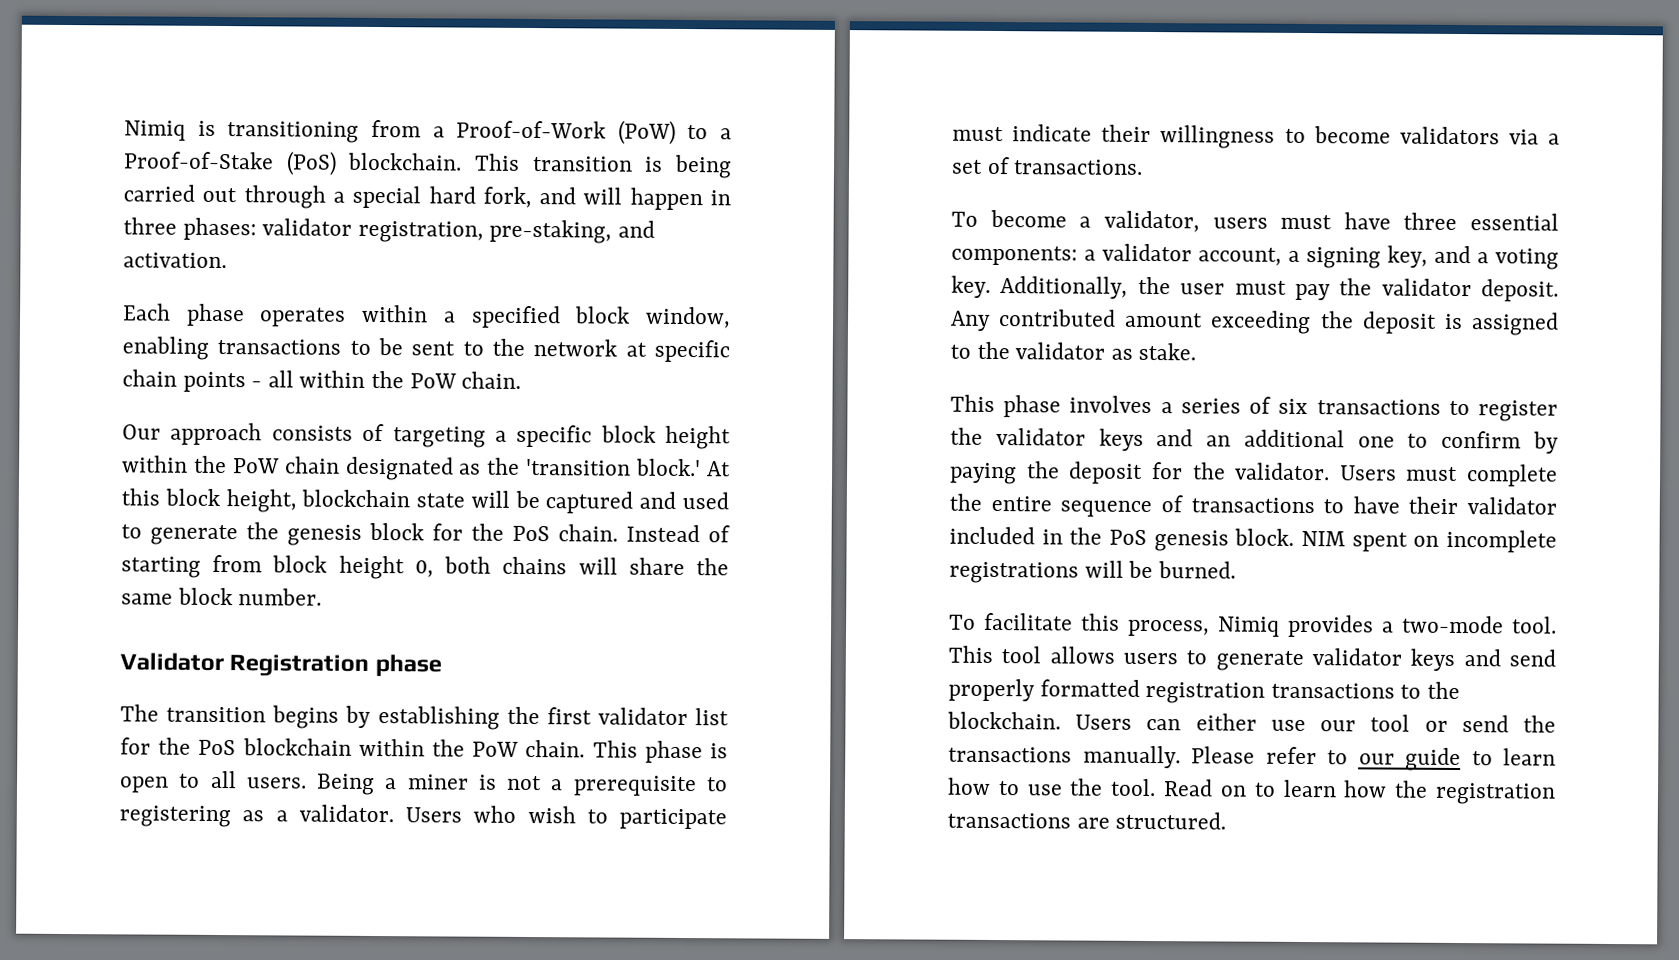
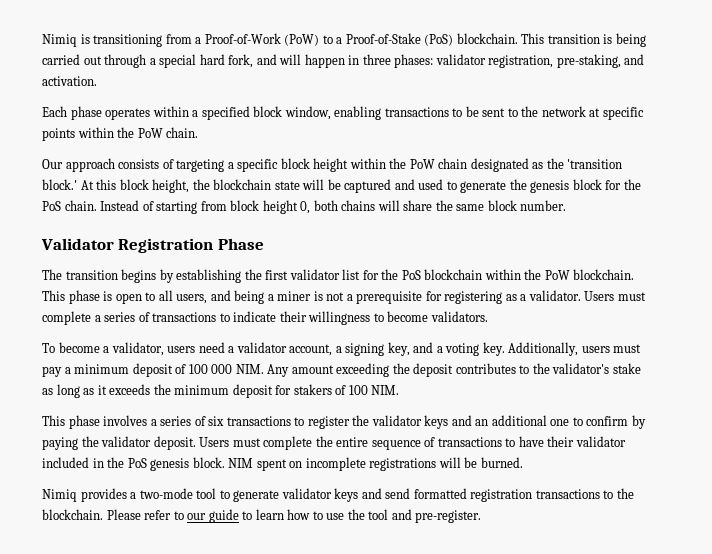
- Each phase operates within a specified block window, enabling transactions to be sent to the network at specific chain points - all within the PoW chain.
+ Each phase operates within a specified block window, enabling transactions to be sent to the network at specific points within the PoW chain.
- At this block height, blockchain state will be captured and used to generate the genesis block for the PoS chain.
+ At this block height, the blockchain state will be captured and used to generate the genesis block for the PoS chain.
- Validator Registration phase
+ Validator Registration Phase
- The transition begins by establishing the first validator list for the PoS blockchain within the PoW chain.
+ The transition begins by establishing the first validator list for the PoS blockchain within the PoW blockchain.
- This phase is open to all users. Being a miner is not a prerequisite to registering as a validator.
+ This phase is open to all users, and being a miner is not a prerequisite for registering as a validator.
- Users who wish to participate must indicate their willingness to become validators via a set of transactions.
+ Users must complete a series of transactions to indicate their willingness to become validators.
- To become a validator, users must have three essential components: a validator account, a signing key, and a voting key.
+ To become a validator, users need a validator account, a signing key, and a voting key.
- Additionally, the user must pay the validator deposit. Any contributed amount exceeding the deposit is assigned to the validator as stake.
+ Additionally, users must pay a minimum deposit of 100 000 NIM. Any amount exceeding the deposit contributes to the validator's stake as long as it exceeds the minimum deposit for stakers of 100 NIM.
- This phase involves a series of six transactions to register the validator keys and an additional one to confirm by paying the deposit for the validator.
+ This phase involves a series of six transactions to register the validator keys and an additional one to confirm by paying the validator deposit.
- To facilitate this process, Nimiq provides a two-mode tool. This tool allows users to generate validator keys and send properly formatted registration transactions to the blockchain.
+ Nimiq provides a two-mode tool to generate validator keys and send formatted registration transactions to the blockchain.
- Users can either use our tool or send the transactions manually.
- Please refer to our guide to learn how to use the tool. Read on to learn how the registration transactions are structured.
+ Please refer to our guide to learn how to use the tool and pre-register.

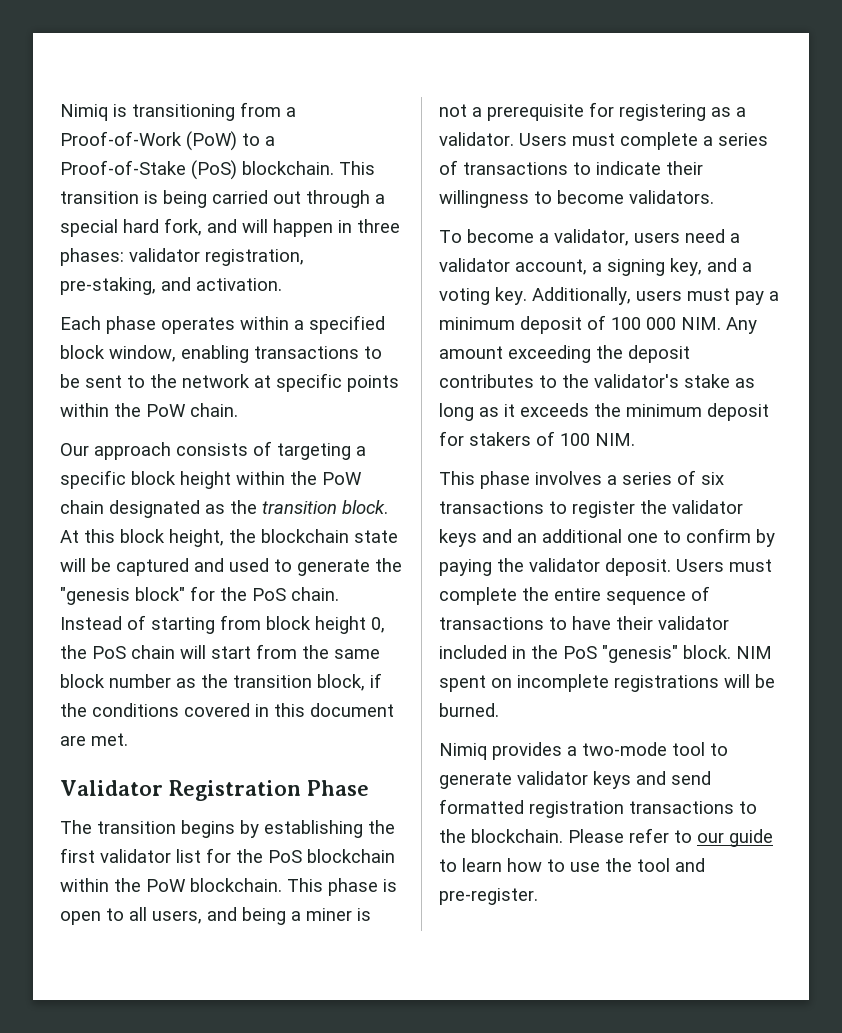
- Our approach consists of targeting a specific block height within the PoW chain designated as the 'transition block.'
+ Our approach consists of targeting a specific block height within the PoW chain designated as the transition block.
- At this block height, the blockchain state will be captured and used to generate the genesis block for the PoS chain.
+ At this block height, the blockchain state will be captured and used to generate the "genesis block" for the PoS chain.
- Instead of starting from block height 0, both chains will share the same block number.
+ Instead of starting from block height 0, the PoS chain will start from the same block number as the transition block, if the conditions covered in this document are met.
- Users must complete the entire sequence of transactions to have their validator included in the PoS genesis block.
+ Users must complete the entire sequence of transactions to have their validator included in the PoS "genesis" block.

